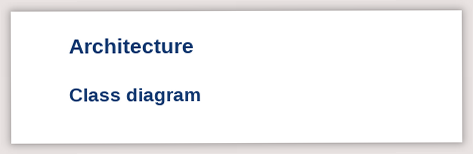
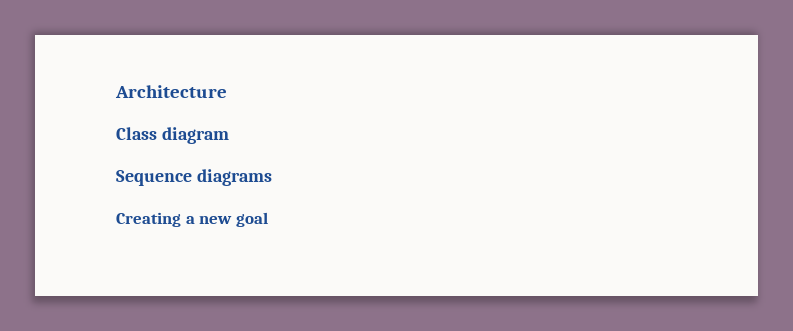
+ Sequence diagrams
+ Creating a new goal

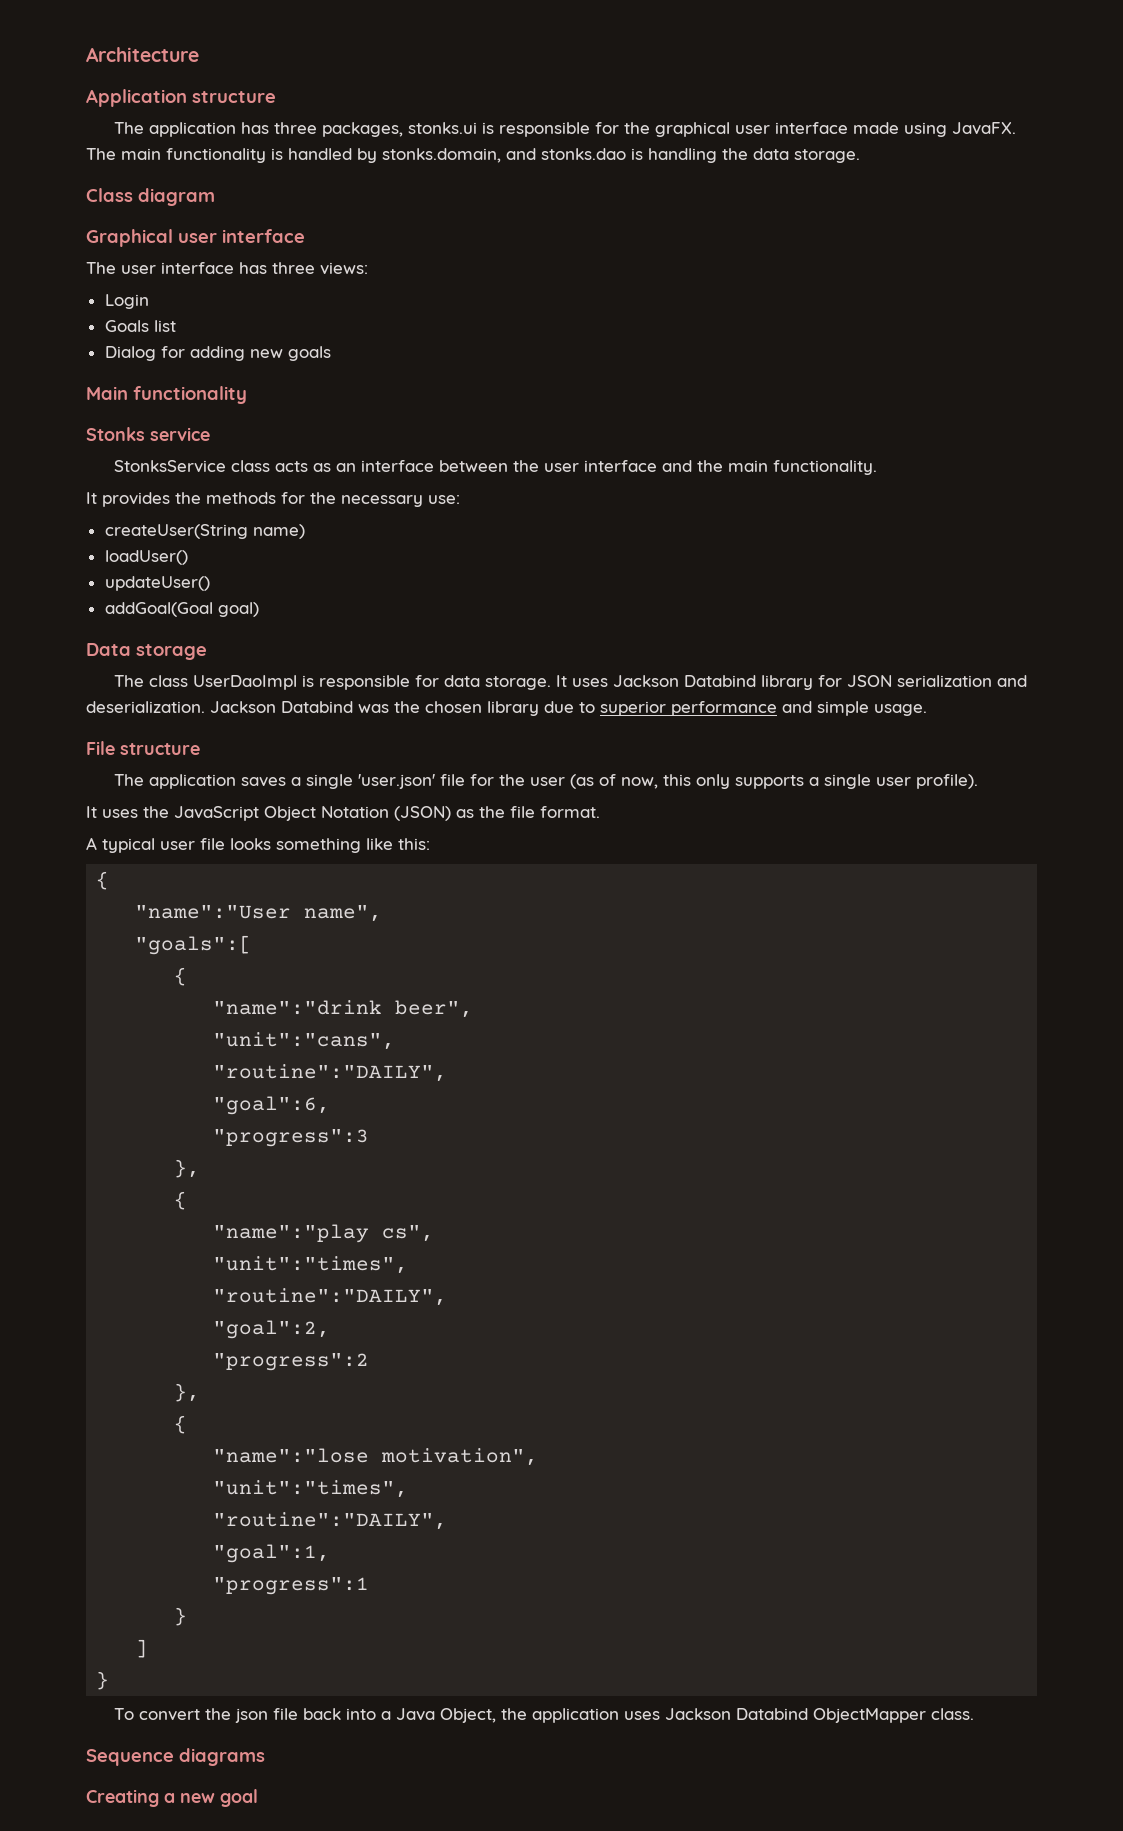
+ Application structure
+ The application has three packages, stonks.ui is responsible for the graphical user interface made using JavaFX. The main functionality is handled by stonks.domain, and stonks.dao is handling the data storage.
  Class diagram
+ Graphical user interface
+ The user interface has three views:
+ Login
+ Goals list
+ Dialog for adding new goals
+ Main functionality
+ Stonks service
+ StonksService class acts as an interface between the user interface and the main functionality.
+ It provides the methods for the necessary use:
+ createUser(String name)
+ loadUser()
+ updateUser()
+ addGoal(Goal goal)
+ Data storage
+ The class UserDaoImpl is responsible for data storage. It uses Jackson Databind library for JSON serialization and deserialization. Jackson Databind was the chosen library due to superior performance and simple usage.
+ File structure
+ The application saves a single 'user.json' file for the user (as of now, this only supports a single user profile).
+ It uses the JavaScript Object Notation (JSON) as the file format.
+ A typical user file looks something like this:
+ {
+ "name":"User name",
+ "goals":[
+ {
+ "name":"drink beer",
+ "unit":"cans",
+ "routine":"DAILY",
+ "goal":6,
+ "progress":3
+ },
+ {
+ "name":"play cs",
+ "unit":"times",
+ "routine":"DAILY",
+ "goal":2,
+ "progress":2
+ },
+ {
+ "name":"lose motivation",
+ "unit":"times",
+ "routine":"DAILY",
+ "goal":1,
+ "progress":1
+ }
+ ]
+ }
+ To convert the json file back into a Java Object, the application uses Jackson Databind ObjectMapper class.

